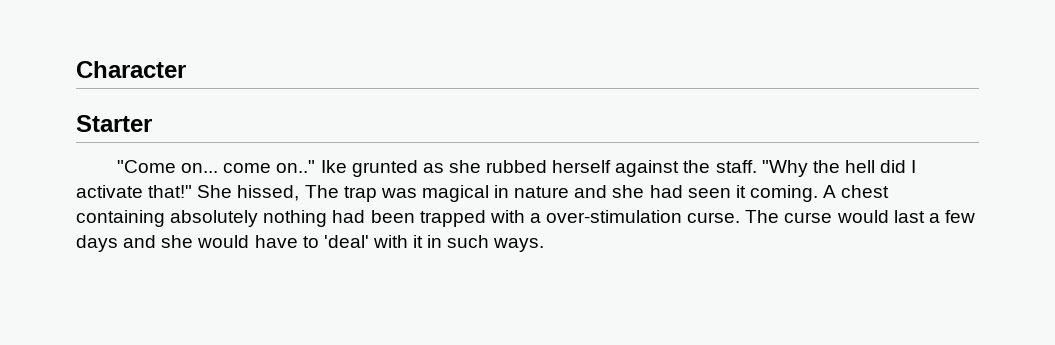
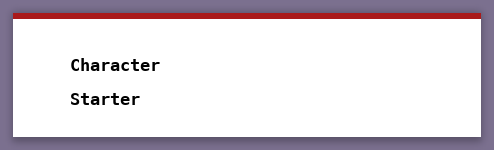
- "Come on... come on.." Ike grunted as she rubbed herself against the staff. "Why the hell did I activate that!" She hissed, The trap was magical in nature and she had seen it coming. A chest containing absolutely nothing had been trapped with a over-stimulation curse. The curse would last a few days and she would have to 'deal' with it in such ways.

